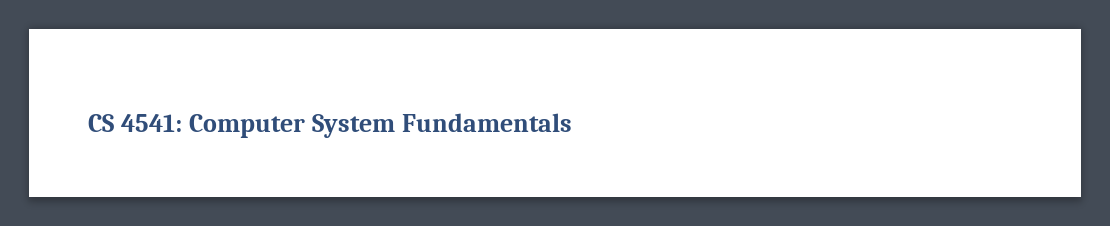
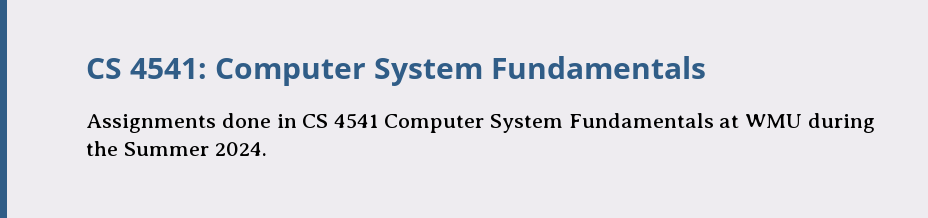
+ Assignments done in CS 4541 Computer System Fundamentals at WMU during the Summer 2024.

